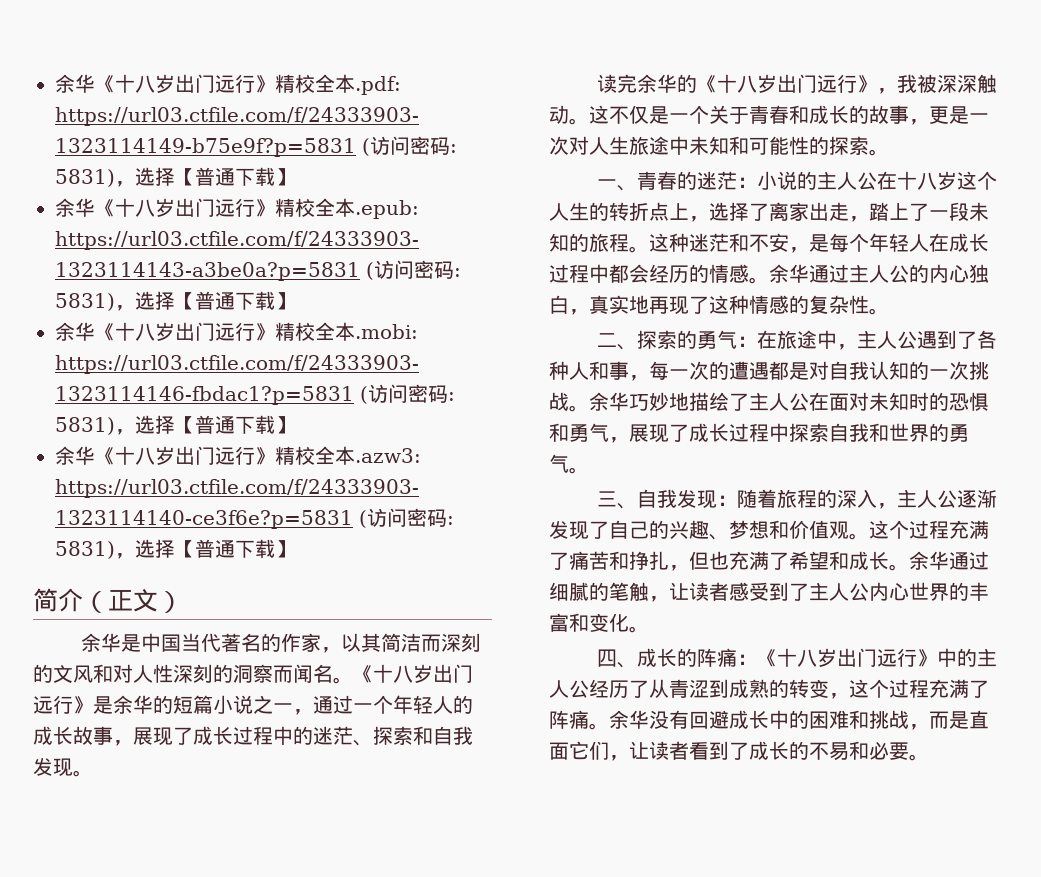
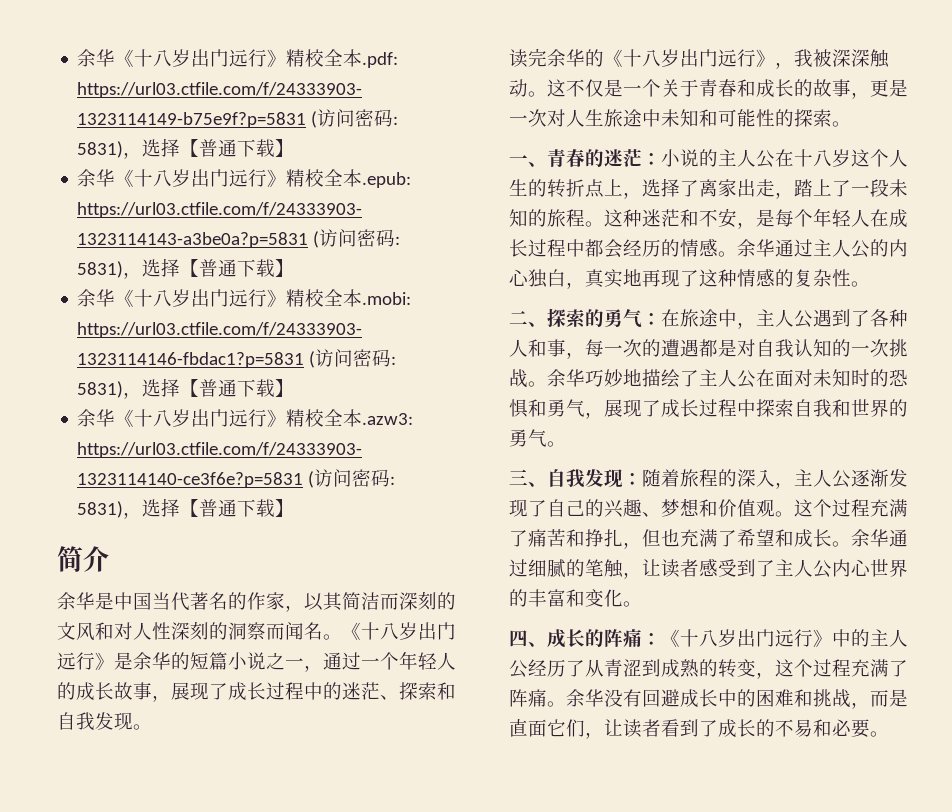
- 简介（正文）
+ 简介

